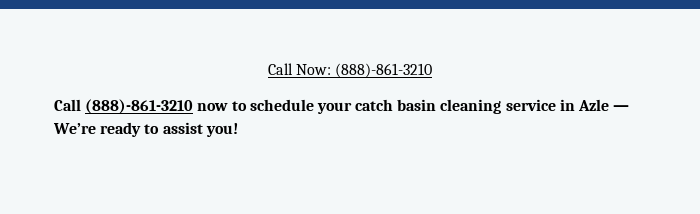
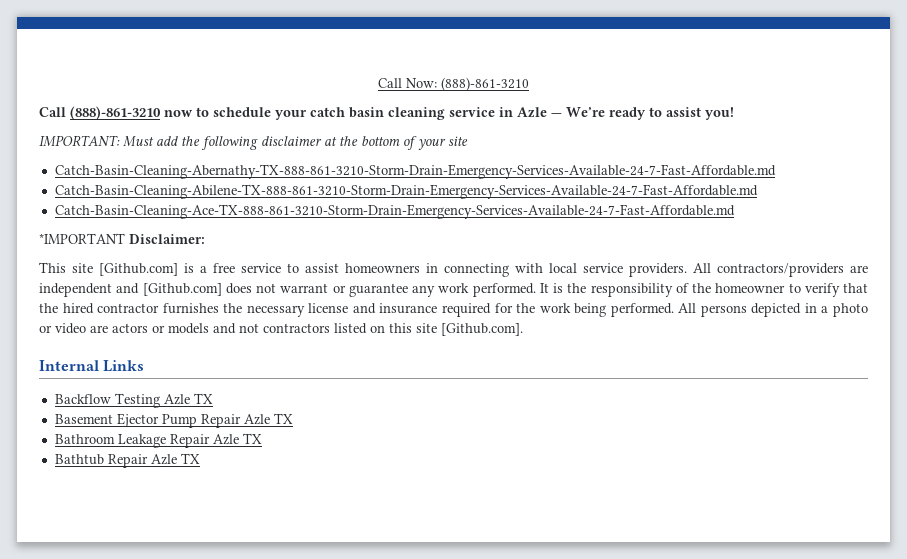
+ IMPORTANT: Must add the following disclaimer at the bottom of your site
+ Catch-Basin-Cleaning-Abernathy-TX-888-861-3210-Storm-Drain-Emergency-Services-Available-24-7-Fast-Affordable.md
+ Catch-Basin-Cleaning-Abilene-TX-888-861-3210-Storm-Drain-Emergency-Services-Available-24-7-Fast-Affordable.md
+ Catch-Basin-Cleaning-Ace-TX-888-861-3210-Storm-Drain-Emergency-Services-Available-24-7-Fast-Affordable.md
+ *IMPORTANT Disclaimer:
+ This site [Github.com] is a free service to assist homeowners in connecting with local service providers. All contractors/providers are independent and [Github.com] does not warrant or guarantee any work performed. It is the responsibility of the homeowner to verify that the hired contractor furnishes the necessary license and insurance required for the work being performed. All persons depicted in a photo or video are actors or models and not contractors listed on this site [Github.com].
+ Internal Links
+ Backflow Testing Azle TX
+ Basement Ejector Pump Repair Azle TX
+ Bathroom Leakage Repair Azle TX
+ Bathtub Repair Azle TX

